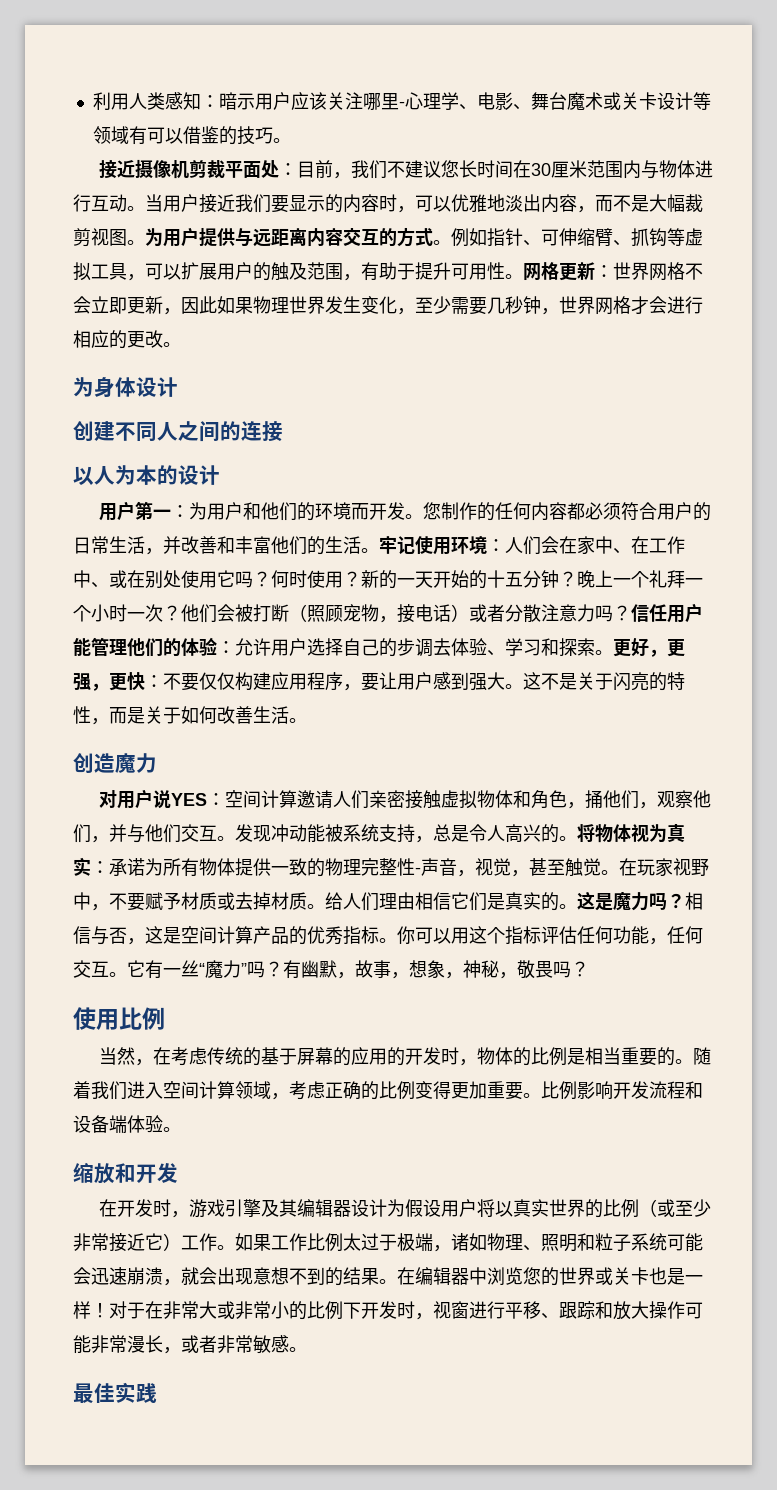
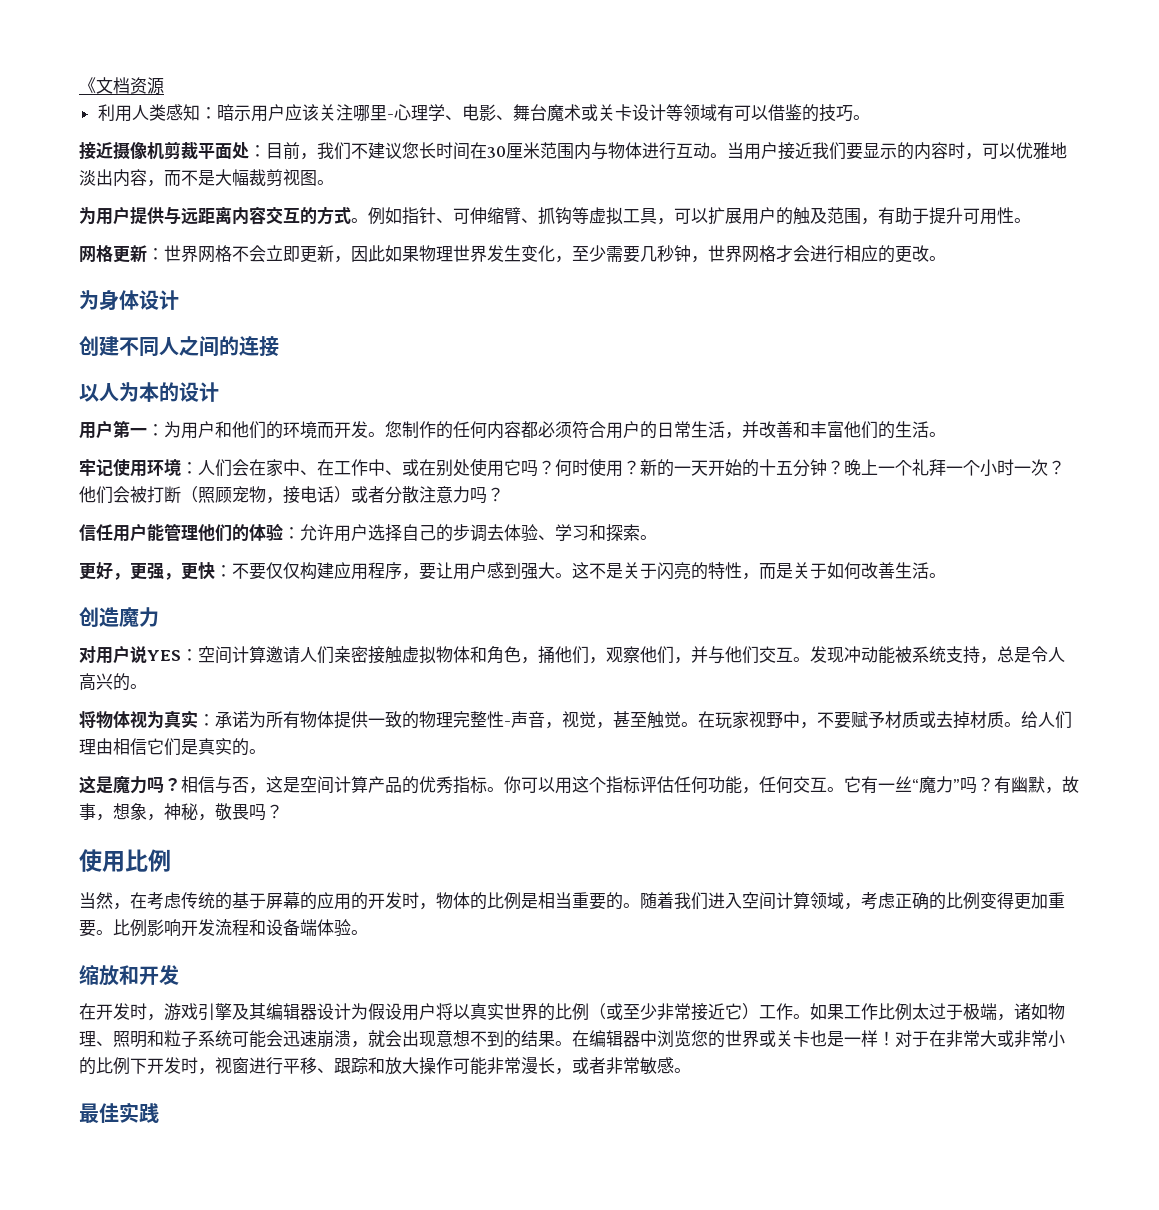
+ 《文档资源
- 当用户接近我们要显示的内容时，可以优雅地淡出内容，而不是大幅裁剪视图。为用户提供与远距离内容交互的方式。
+ 当用户接近我们要显示的内容时，可以优雅地淡出内容，而不是大幅裁剪视图。
+ 为用户提供与远距离内容交互的方式。
- 例如指针、可伸缩臂、抓钩等虚拟工具，可以扩展用户的触及范围，有助于提升可用性。网格更新：世界网格不会立即更新，因此如果物理世界发生变化，至少需要几秒钟，世界网格才会进行相应的更改。
+ 例如指针、可伸缩臂、抓钩等虚拟工具，可以扩展用户的触及范围，有助于提升可用性。
+ 网格更新：世界网格不会立即更新，因此如果物理世界发生变化，至少需要几秒钟，世界网格才会进行相应的更改。
- 您制作的任何内容都必须符合用户的日常生活，并改善和丰富他们的生活。牢记使用环境：人们会在家中、在工作中、或在别处使用它吗？
+ 您制作的任何内容都必须符合用户的日常生活，并改善和丰富他们的生活。
+ 牢记使用环境：人们会在家中、在工作中、或在别处使用它吗？
- 他们会被打断（照顾宠物，接电话）或者分散注意力吗？信任用户能管理他们的体验：允许用户选择自己的步调去体验、学习和探索。更好，更强，更快：不要仅仅构建应用程序，要让用户感到强大。
+ 他们会被打断（照顾宠物，接电话）或者分散注意力吗？
+ 信任用户能管理他们的体验：允许用户选择自己的步调去体验、学习和探索。
+ 更好，更强，更快：不要仅仅构建应用程序，要让用户感到强大。
- 发现冲动能被系统支持，总是令人高兴的。将物体视为真实：承诺为所有物体提供一致的物理完整性-声音，视觉，甚至触觉。
+ 发现冲动能被系统支持，总是令人高兴的。
+ 将物体视为真实：承诺为所有物体提供一致的物理完整性-声音，视觉，甚至触觉。
- 给人们理由相信它们是真实的。这是魔力吗？
+ 给人们理由相信它们是真实的。
+ 这是魔力吗？

